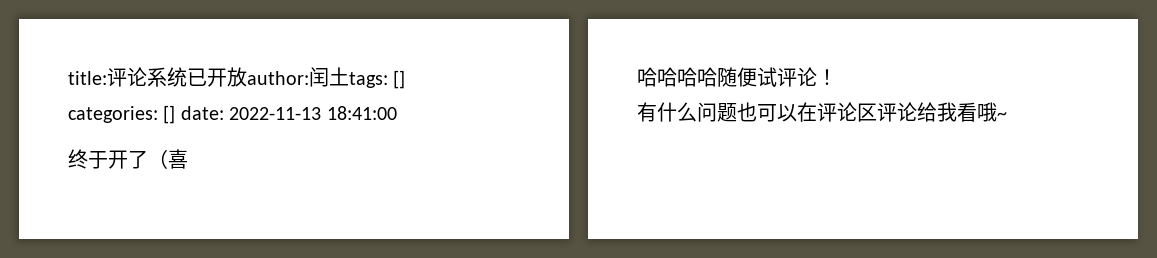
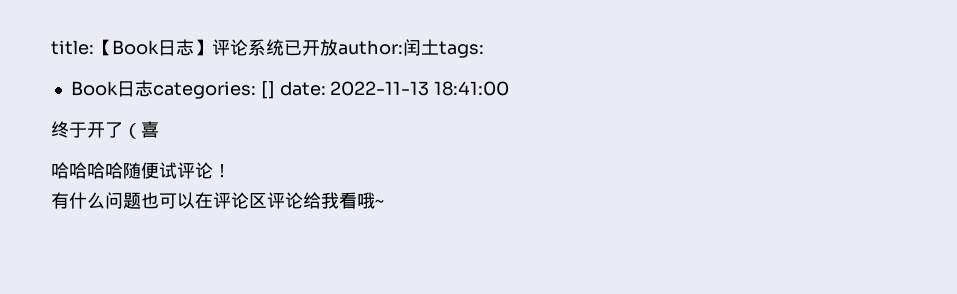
- title:评论系统已开放author:闰土tags: [] categories: [] date: 2022-11-13 18:41:00
+ title:【Book日志】评论系统已开放author:闰土tags:
+ Book日志categories: [] date: 2022-11-13 18:41:00

